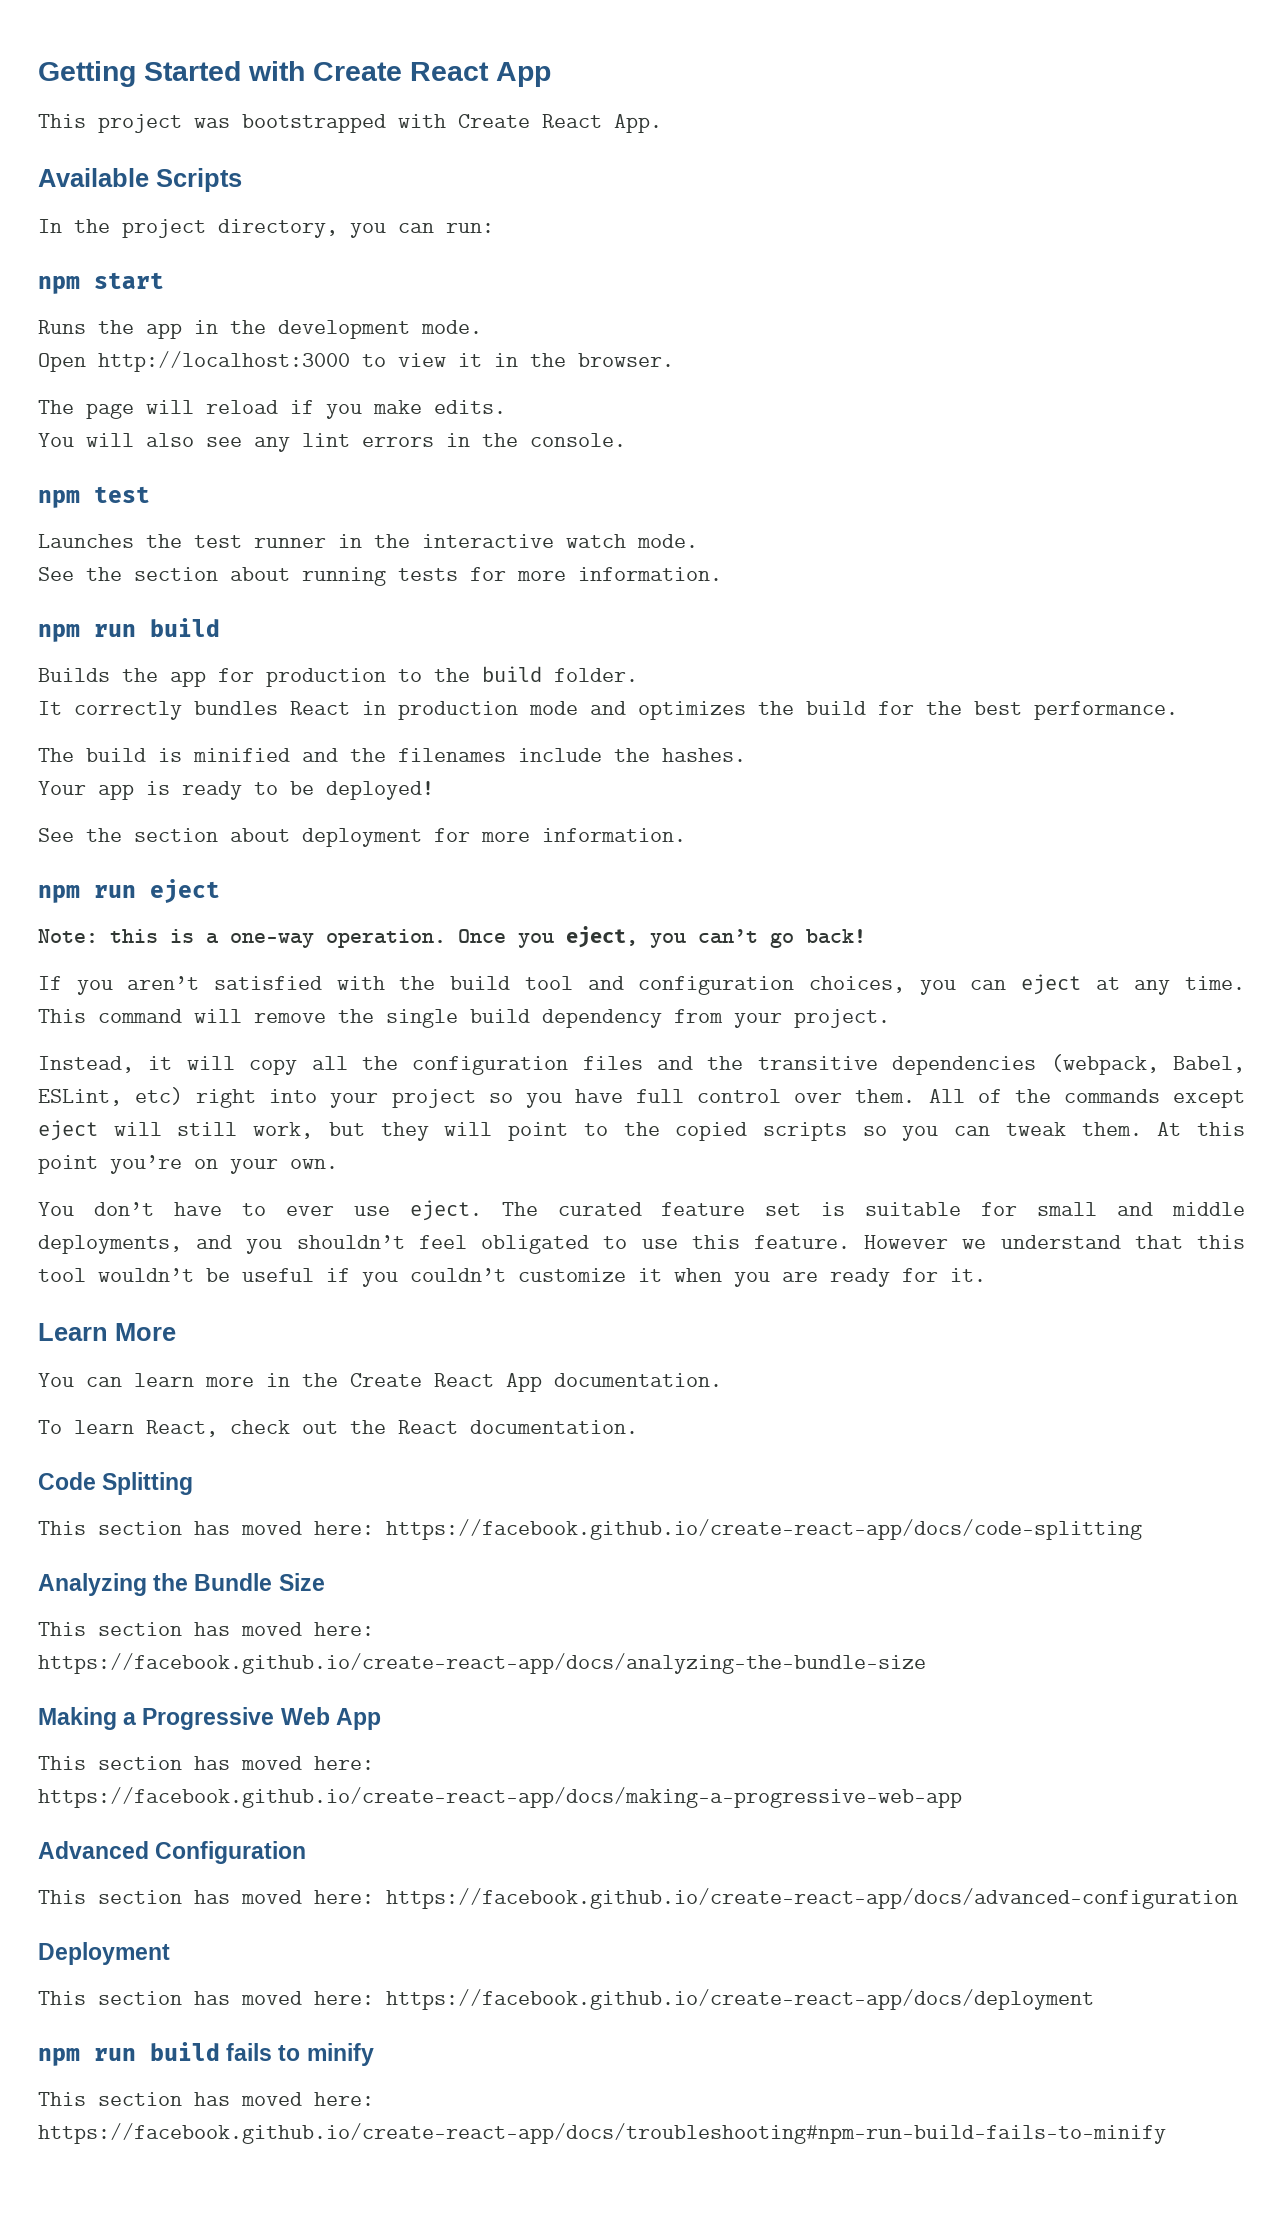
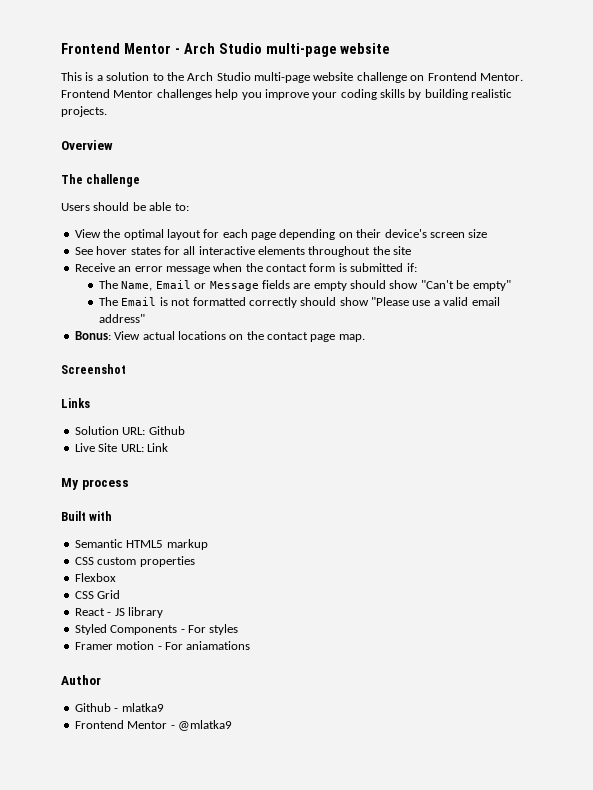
- Getting Started with Create React App
- This project was bootstrapped with Create React App.
- Available Scripts
- In the project directory, you can run:
- npm start
- Runs the app in the development mode.
- Open http://localhost:3000 to view it in the browser.
- The page will reload if you make edits.
- You will also see any lint errors in the console.
- npm test
- Launches the test runner in the interactive watch mode.
- See the section about running tests for more information.
- npm run build
- Builds the app for production to the build folder.
- It correctly bundles React in production mode and optimizes the build for the best performance.
- The build is minified and the filenames include the hashes.
- Your app is ready to be deployed!
- See the section about deployment for more information.
- npm run eject
- Note: this is a one-way operation. Once you eject, you can’t go back!
- If you aren’t satisfied with the build tool and configuration choices, you can eject at any time. This command will remove the single build dependency from your project.
- Instead, it will copy all the configuration files and the transitive dependencies (webpack, Babel, ESLint, etc) right into your project so you have full control over them. All of the commands except eject will still work, but they will point to the copied scripts so you can tweak them. At this point you’re on your own.
- You don’t have to ever use eject. The curated feature set is suitable for small and middle deployments, and you shouldn’t feel obligated to use this feature. However we understand that this tool wouldn’t be useful if you couldn’t customize it when you are ready for it.
- Learn More
- You can learn more in the Create React App documentation.
- To learn React, check out the React documentation.
- Code Splitting
- This section has moved here: https://facebook.github.io/create-react-app/docs/code-splitting
- Analyzing the Bundle Size
- This section has moved here: https://facebook.github.io/create-react-app/docs/analyzing-the-bundle-size
- Making a Progressive Web App
- This section has moved here: https://facebook.github.io/create-react-app/docs/making-a-progressive-web-app
- Advanced Configuration
- This section has moved here: https://facebook.github.io/create-react-app/docs/advanced-configuration
- Deployment
- This section has moved here: https://facebook.github.io/create-react-app/docs/deployment
- npm run build fails to minify
- This section has moved here: https://facebook.github.io/create-react-app/docs/troubleshooting#npm-run-build-fails-to-minify
+ Frontend Mentor - Arch Studio multi-page website
+ This is a solution to the Arch Studio multi-page website challenge on Frontend Mentor. Frontend Mentor challenges help you improve your coding skills by building realistic projects.
+ Overview
+ The challenge
+ Users should be able to:
+ View the optimal layout for each page depending on their device's screen size
+ See hover states for all interactive elements throughout the site
+ Receive an error message when the contact form is submitted if:
+ The Name, Email or Message fields are empty should show "Can't be empty"
+ The Email is not formatted correctly should show "Please use a valid email address"
+ Bonus: View actual locations on the contact page map.
+ Screenshot
+ Links
+ Solution URL: Github
+ Live Site URL: Link
+ My process
+ Built with
+ Semantic HTML5 markup
+ CSS custom properties
+ Flexbox
+ CSS Grid
+ React - JS library
+ Styled Components - For styles
+ Framer motion - For aniamations
+ Author
+ Github - mlatka9
+ Frontend Mentor - @mlatka9

